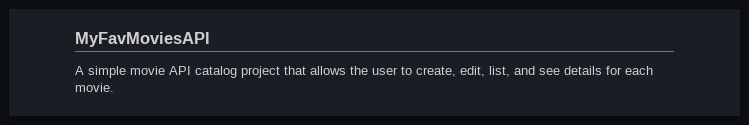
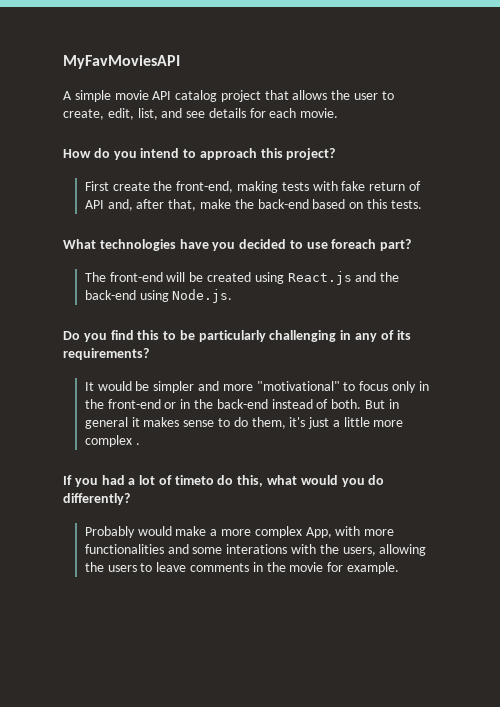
+ How do you intend to approach this project?
+ First create the front-end, making tests with fake return of API and, after that, make the back-end based on this tests.
+ What technologies have you decided to use foreach part?
+ The front-end will be created using React.js and the back-end using Node.js.
+ Do you find this to be particularly challenging in any of its requirements?
+ It would be simpler and more "motivational" to focus only in the front-end or in the back-end instead of both. But in general it makes sense to do them, it's just a little more complex .
+ If you had a lot of timeto do this, what would you do differently?
+ Probably would make a more complex App, with more functionalities and some interations with the users, allowing the users to leave comments in the movie for example.

